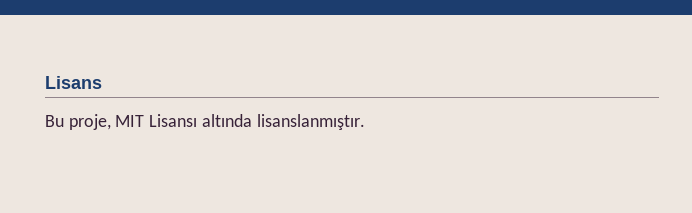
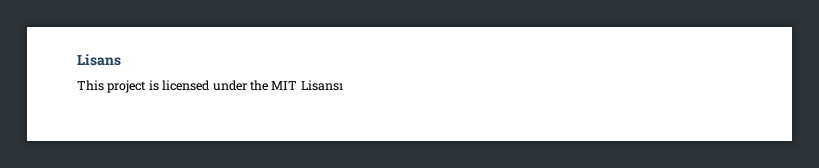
- Bu proje, MIT Lisansı altında lisanslanmıştır.
+ This project is licensed under the MIT Lisansı

